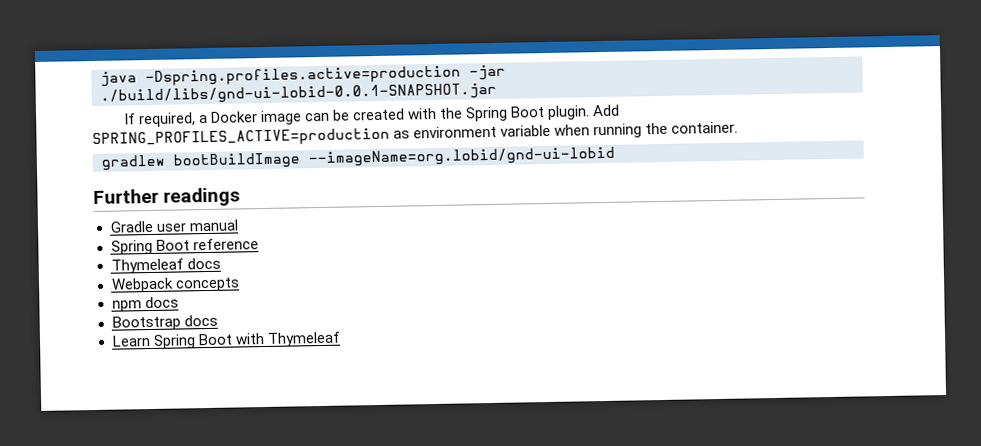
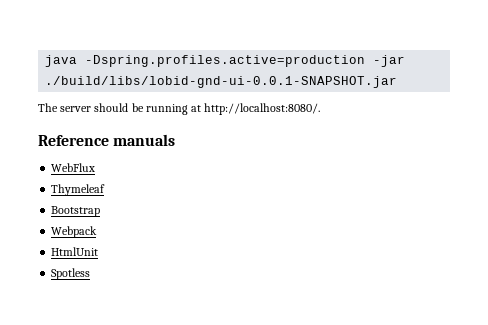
- java -Dspring.profiles.active=production -jar ./build/libs/gnd-ui-lobid-0.0.1-SNAPSHOT.jar
- If required, a Docker image can be created with the Spring Boot plugin. Add SPRING_PROFILES_ACTIVE=production as environment variable when running the container.
- gradlew bootBuildImage --imageName=org.lobid/gnd-ui-lobid
- Further readings
- Gradle user manual
- Spring Boot reference
- Thymeleaf docs
+ java -Dspring.profiles.active=production -jar ./build/libs/lobid-gnd-ui-0.0.1-SNAPSHOT.jar
+ The server should be running at http://localhost:8080/.
+ Reference manuals
+ WebFlux
+ Thymeleaf
+ Bootstrap
- Webpack concepts
- npm docs
- Bootstrap docs
- Learn Spring Boot with Thymeleaf
+ Webpack
+ HtmlUnit
+ Spotless

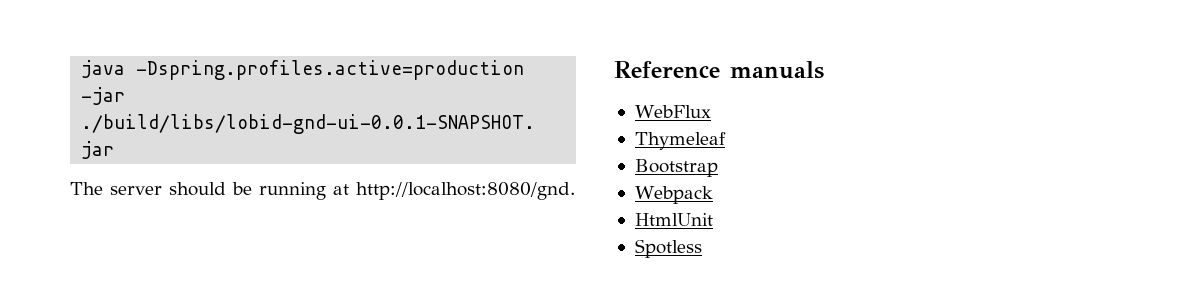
- The server should be running at http://localhost:8080/.
+ The server should be running at http://localhost:8080/gnd.

